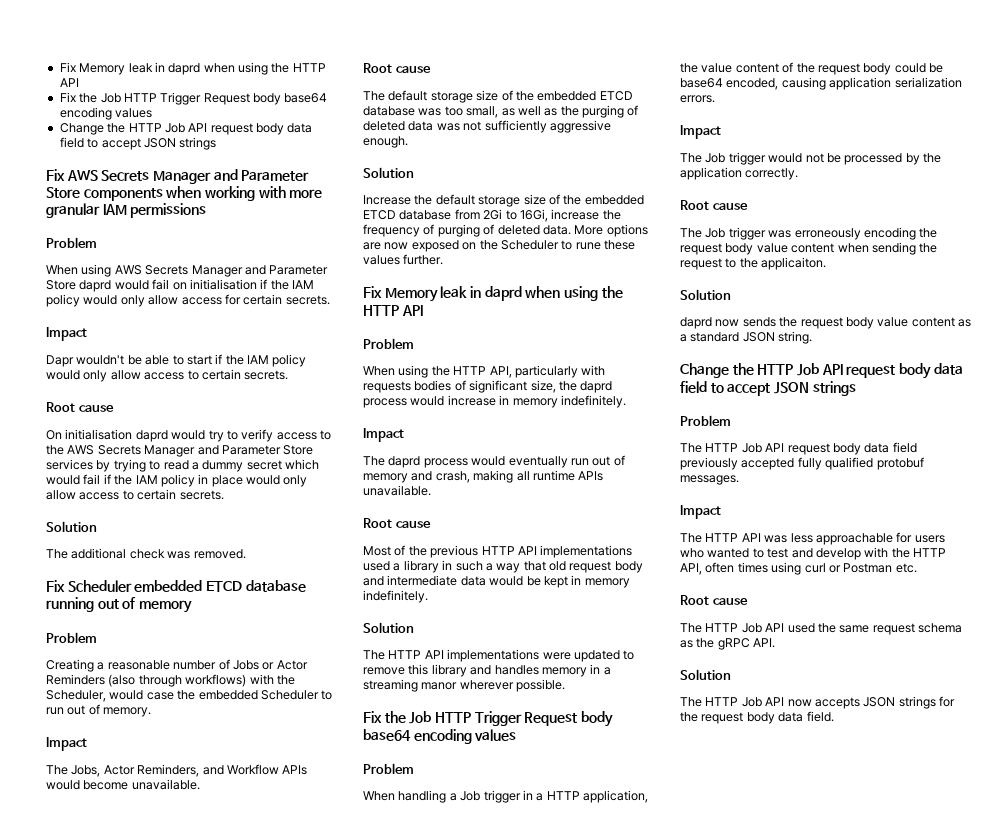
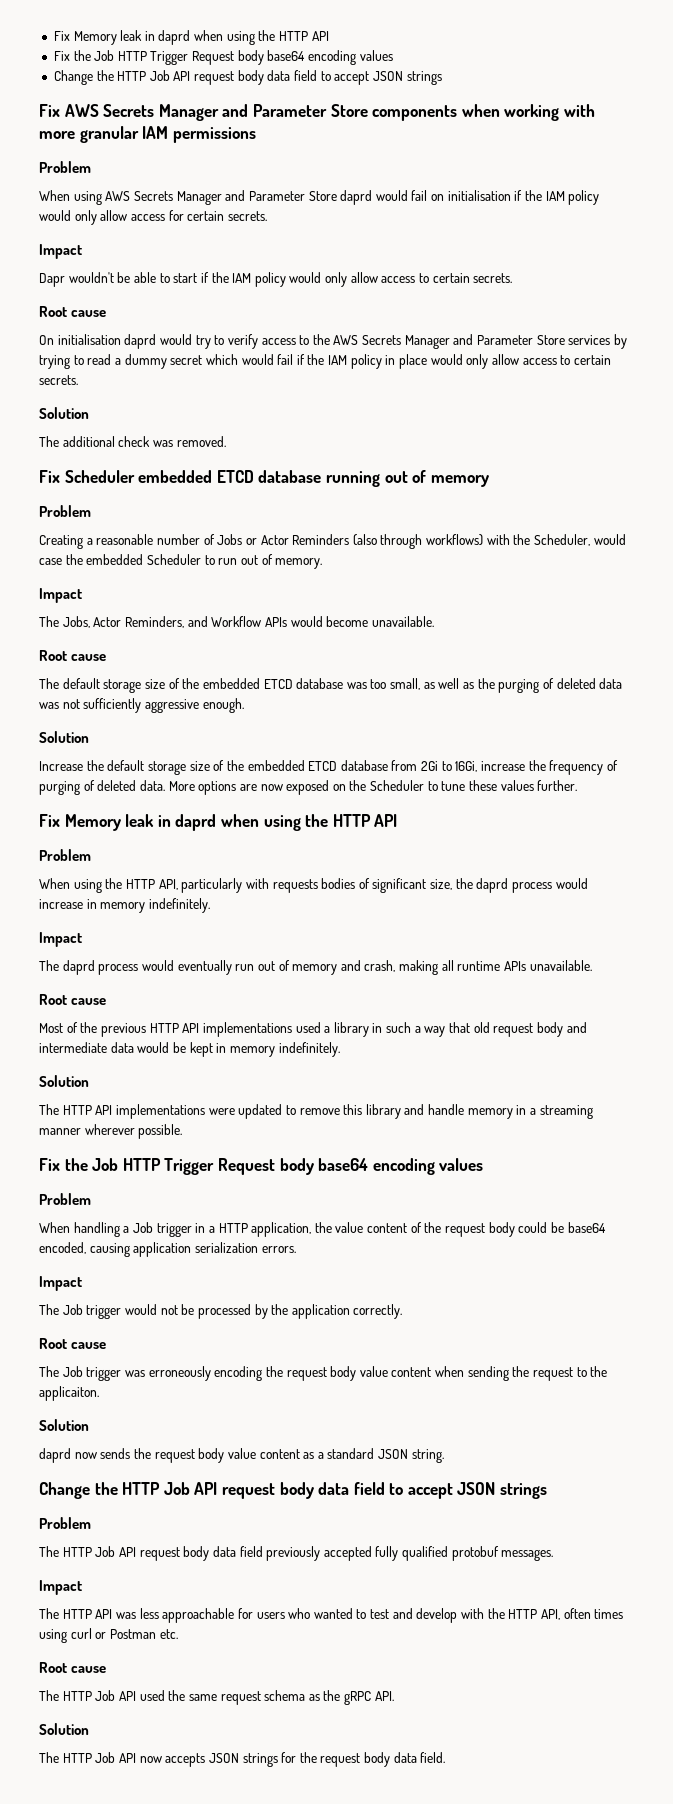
- More options are now exposed on the Scheduler to rune these values further.
+ More options are now exposed on the Scheduler to tune these values further.
- The HTTP API implementations were updated to remove this library and handles memory in a streaming manor wherever possible.
+ The HTTP API implementations were updated to remove this library and handle memory in a streaming manner wherever possible.

